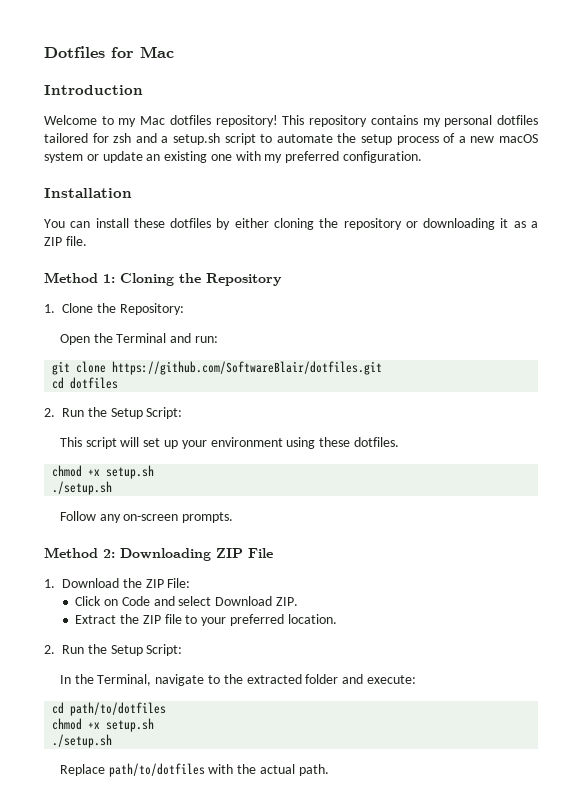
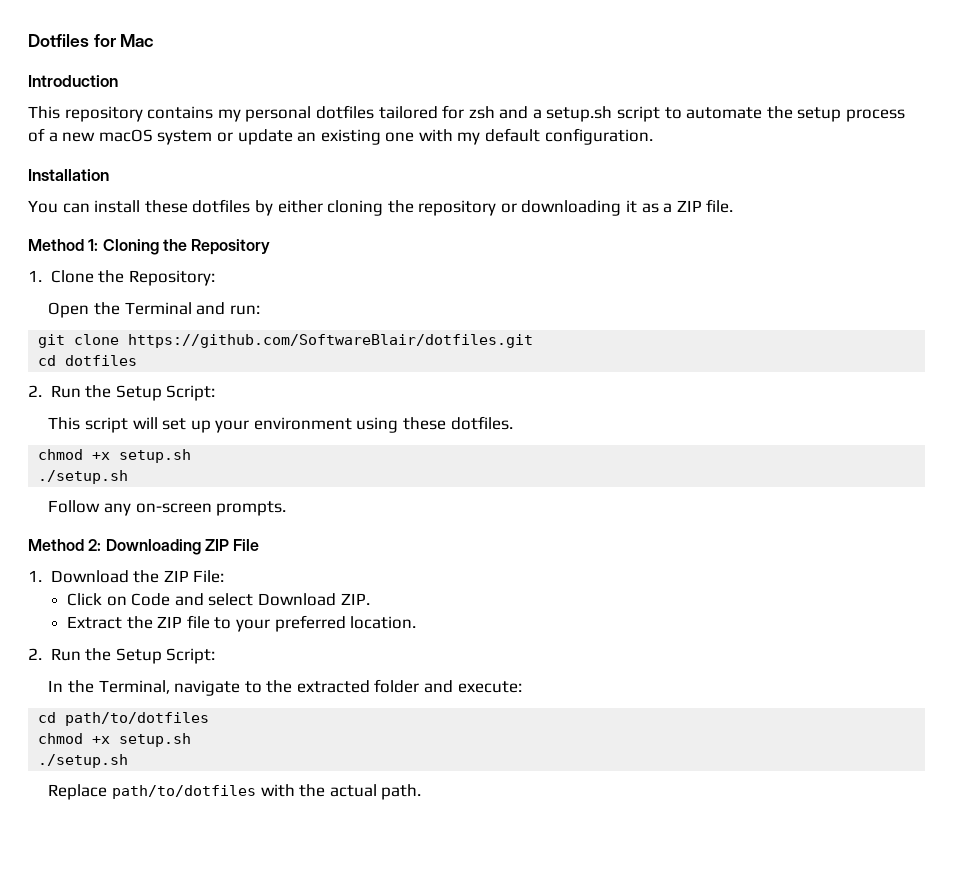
- Welcome to my Mac dotfiles repository! This repository contains my personal dotfiles tailored for zsh and a setup.sh script to automate the setup process of a new macOS system or update an existing one with my preferred configuration.
+ This repository contains my personal dotfiles tailored for zsh and a setup.sh script to automate the setup process of a new macOS system or update an existing one with my default configuration.

